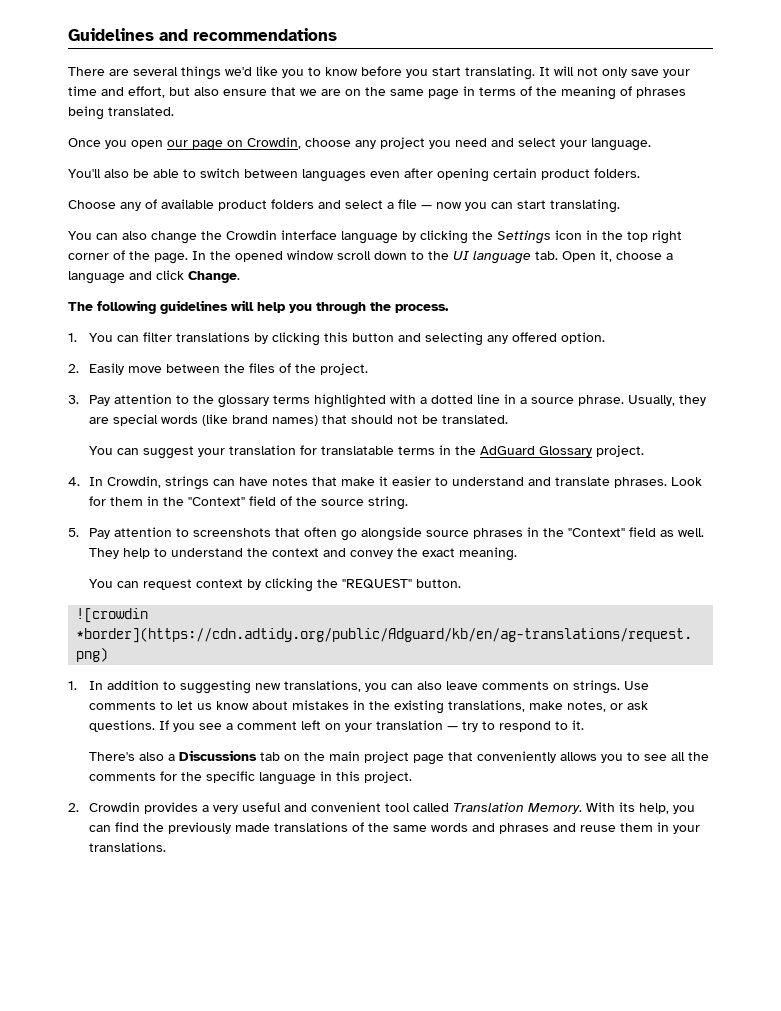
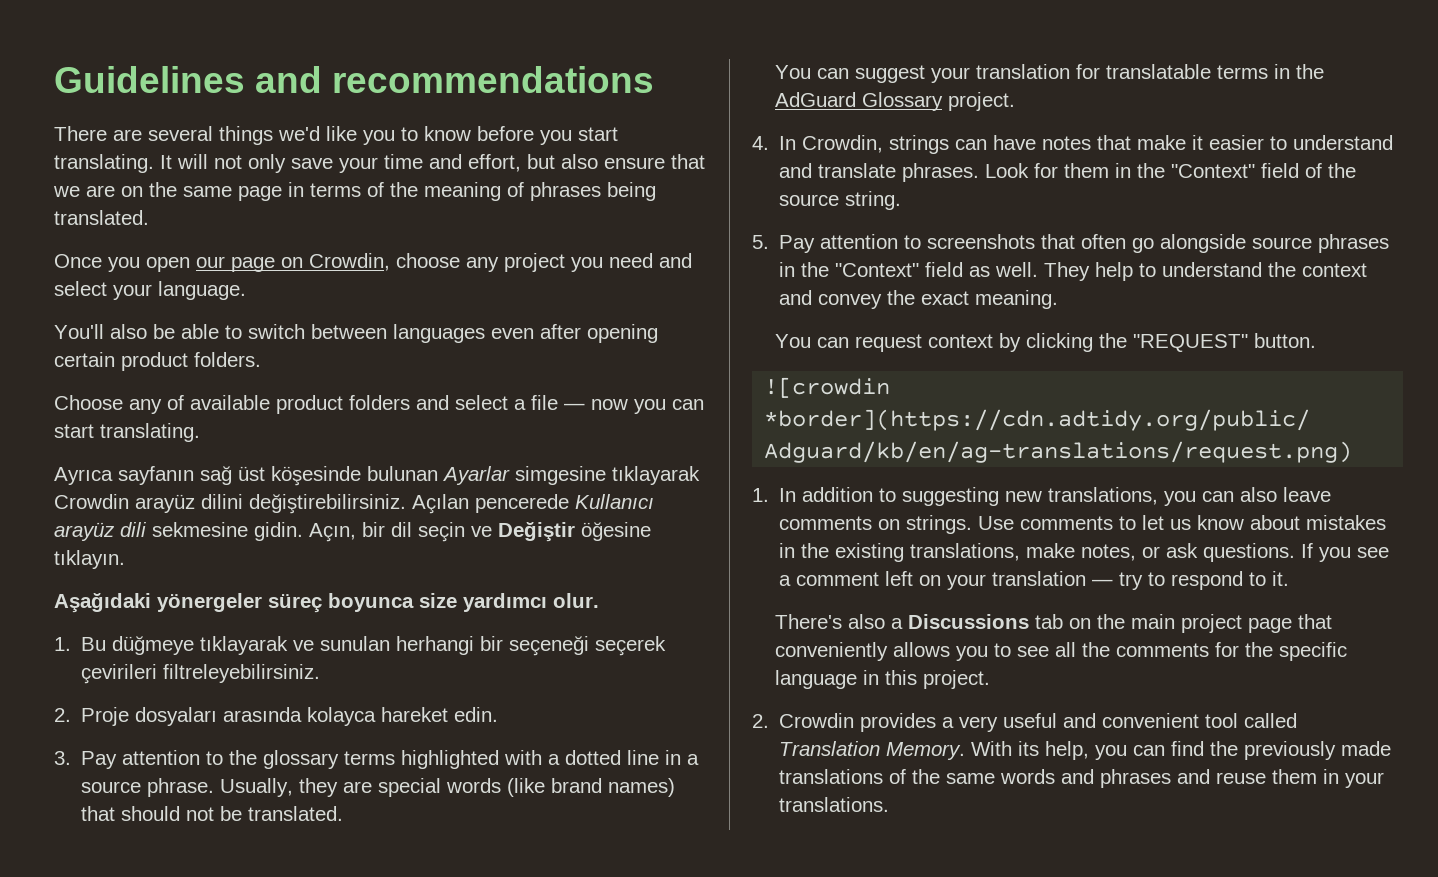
- You can also change the Crowdin interface language by clicking the Settings icon in the top right corner of the page. In the opened window scroll down to the UI language tab. Open it, choose a language and click Change.
- The following guidelines will help you through the process.
- 1. You can filter translations by clicking this button and selecting any offered option.
- 2. Easily move between the files of the project.
+ Ayrıca sayfanın sağ üst köşesinde bulunan Ayarlar simgesine tıklayarak Crowdin arayüz dilini değiştirebilirsiniz. Açılan pencerede Kullanıcı arayüz dili sekmesine gidin. Açın, bir dil seçin ve Değiştir öğesine tıklayın.
+ Aşağıdaki yönergeler süreç boyunca size yardımcı olur.
+ 1. Bu düğmeye tıklayarak ve sunulan herhangi bir seçeneği seçerek çevirileri filtreleyebilirsiniz.
+ 2. Proje dosyaları arasında kolayca hareket edin.

